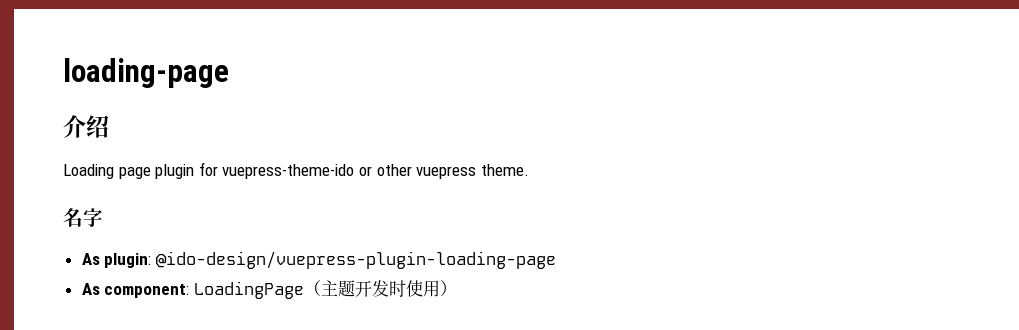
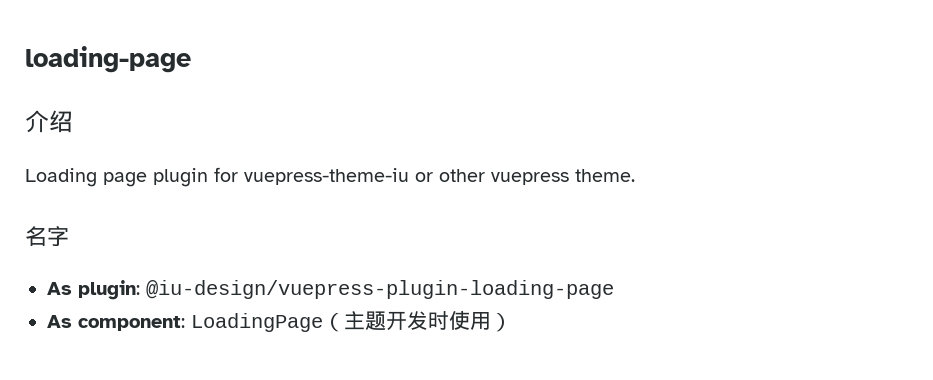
- Loading page plugin for vuepress-theme-ido or other vuepress theme.
+ Loading page plugin for vuepress-theme-iu or other vuepress theme.
- As plugin: @ido-design/vuepress-plugin-loading-page
+ As plugin: @iu-design/vuepress-plugin-loading-page

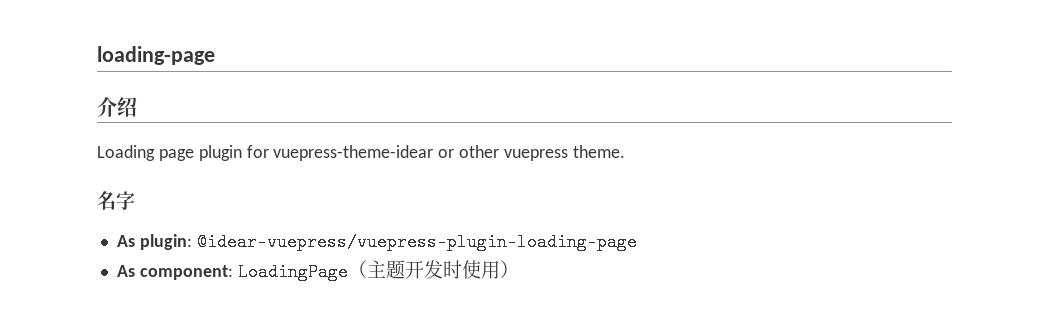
- Loading page plugin for vuepress-theme-iu or other vuepress theme.
+ Loading page plugin for vuepress-theme-idear or other vuepress theme.
- As plugin: @iu-design/vuepress-plugin-loading-page
+ As plugin: @idear-vuepress/vuepress-plugin-loading-page

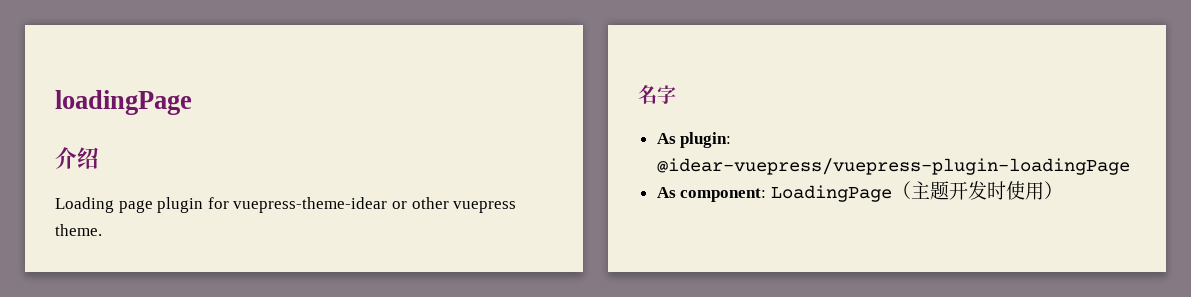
- loading-page
+ loadingPage
- As plugin: @idear-vuepress/vuepress-plugin-loading-page
+ As plugin: @idear-vuepress/vuepress-plugin-loadingPage

